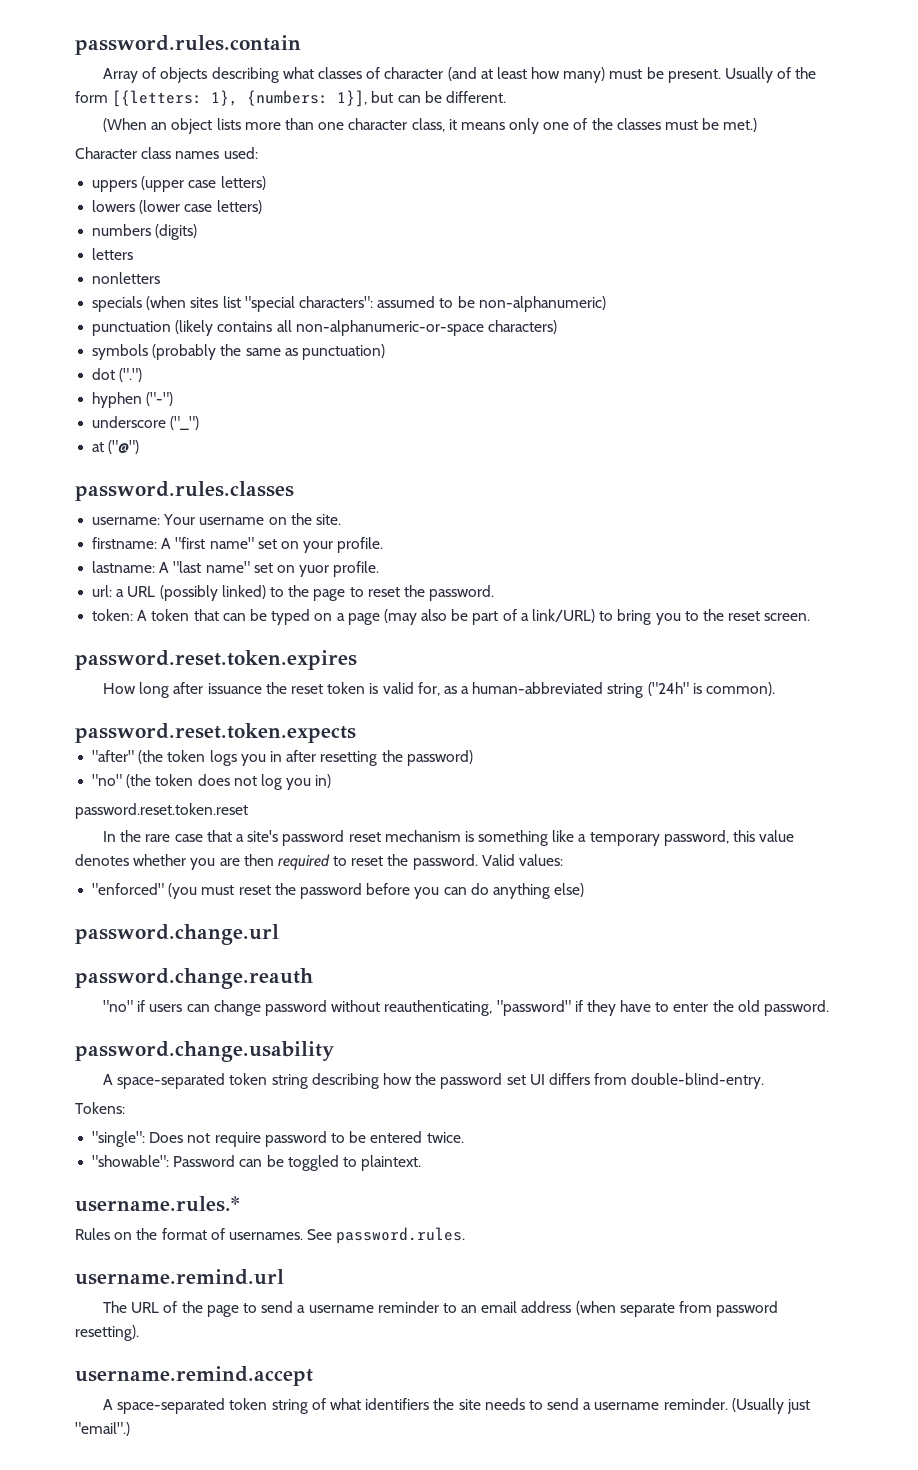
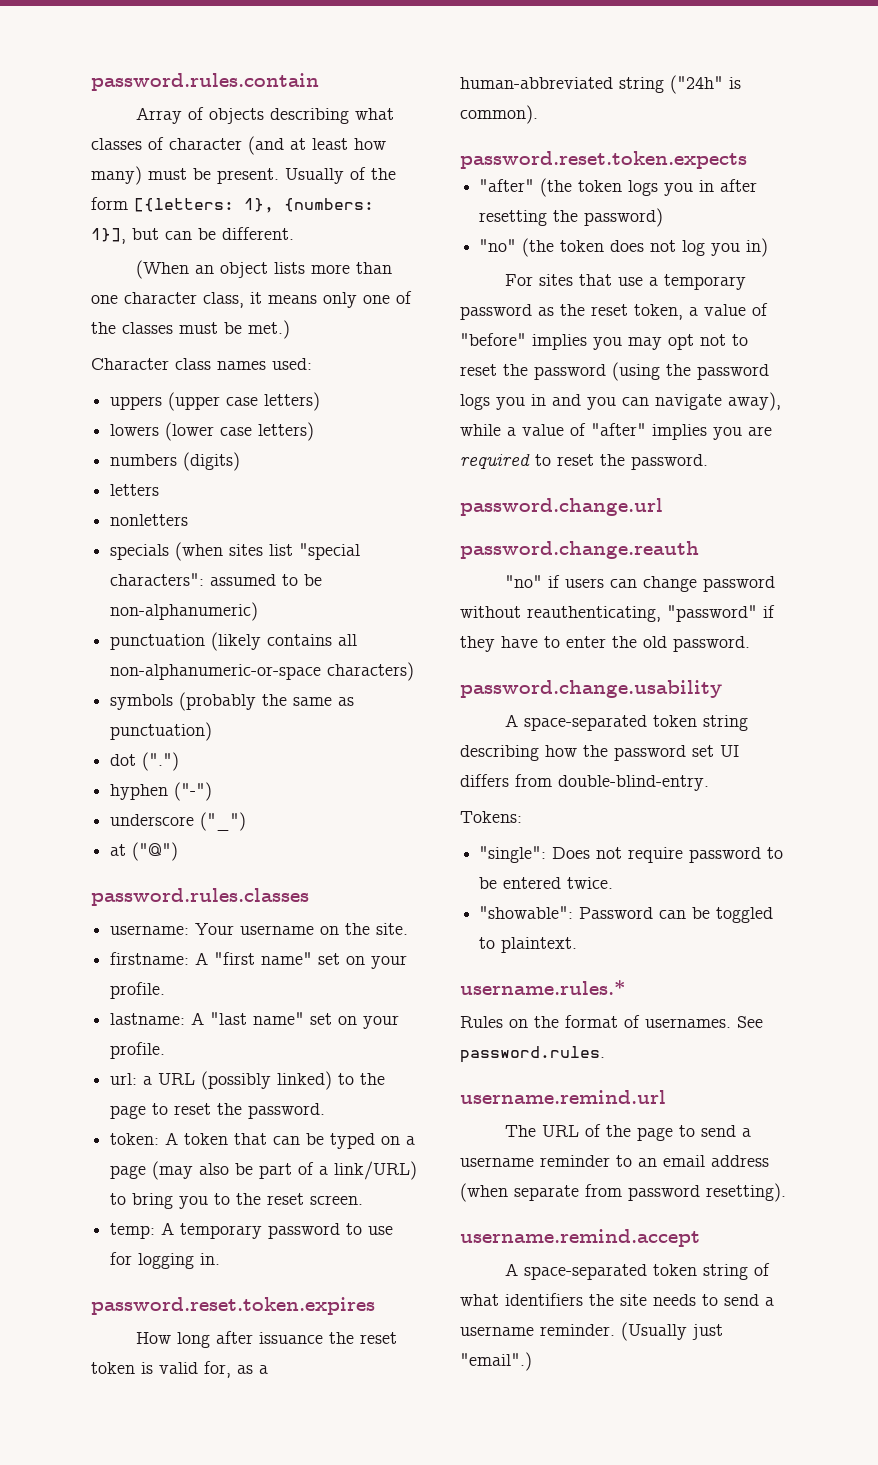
- lastname: A "last name" set on yuor profile.
+ lastname: A "last name" set on your profile.
+ temp: A temporary password to use for logging in.
- password.reset.token.reset
- In the rare case that a site's password reset mechanism is something like a temporary password, this value denotes whether you are then required to reset the password. Valid values:
- "enforced" (you must reset the password before you can do anything else)
+ For sites that use a temporary password as the reset token, a value of "before" implies you may opt not to reset the password (using the password logs you in and you can navigate away), while a value of "after" implies you are required to reset the password.

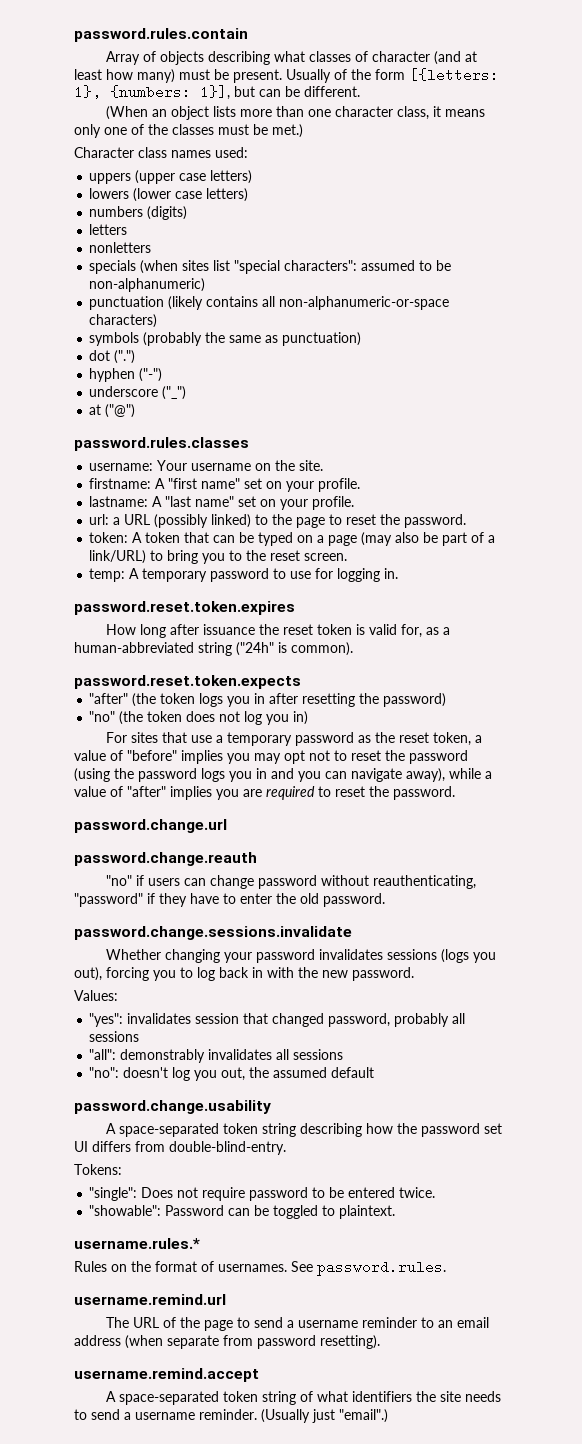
+ password.change.sessions.invalidate
+ Whether changing your password invalidates sessions (logs you out), forcing you to log back in with the new password.
+ Values:
+ "yes": invalidates session that changed password, probably all sessions
+ "all": demonstrably invalidates all sessions
+ "no": doesn't log you out, the assumed default

